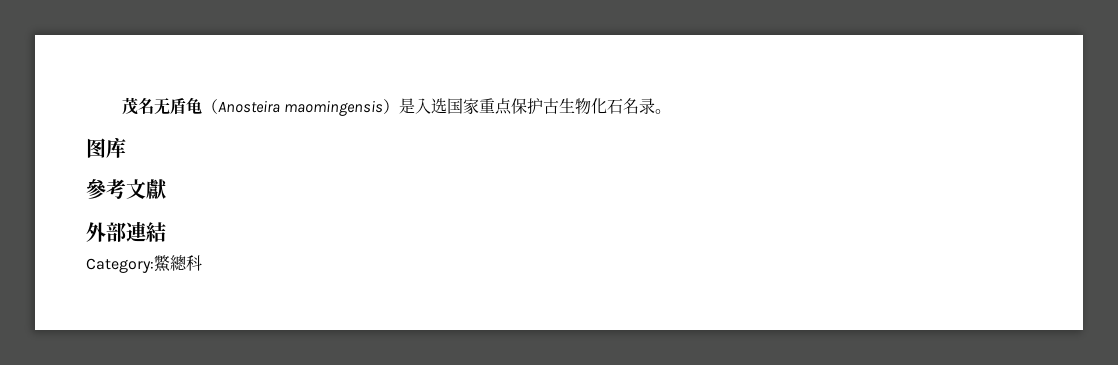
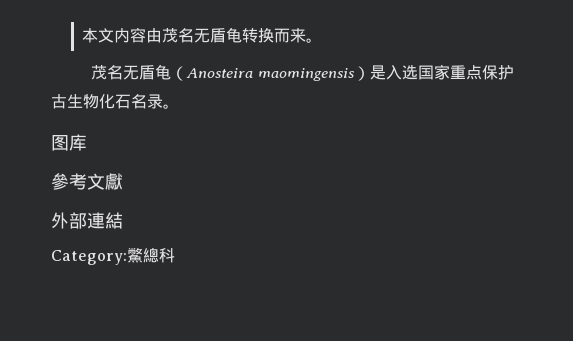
+ 本文内容由茂名无盾龟转换而来。

